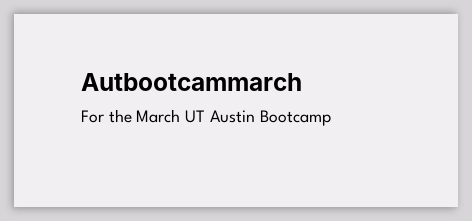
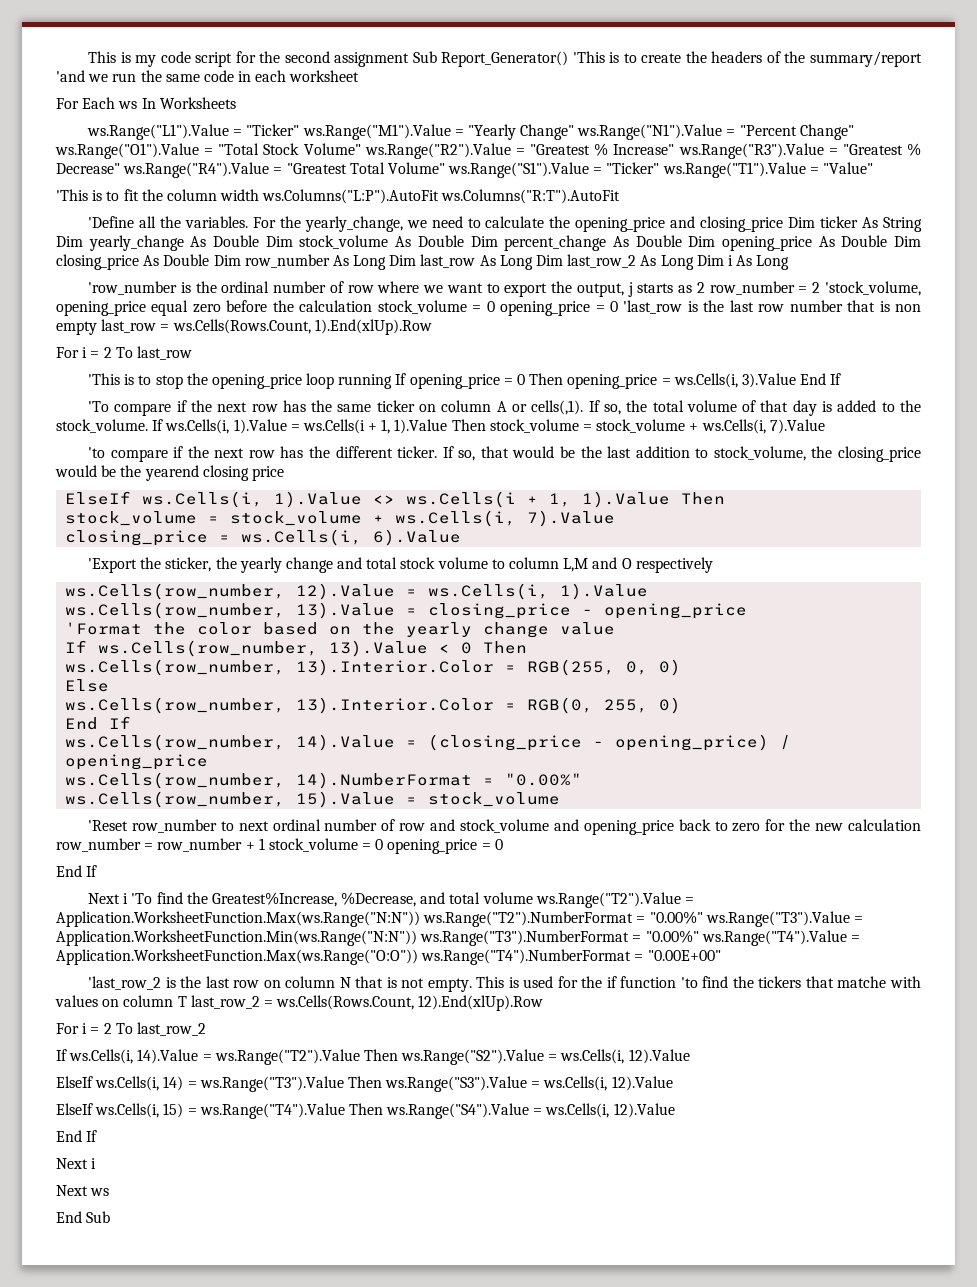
- Autbootcammarch
- For the March UT Austin Bootcamp
+ This is my code script for the second assignment Sub Report_Generator() 'This is to create the headers of the summary/report 'and we run the same code in each worksheet
+ For Each ws In Worksheets
+ ws.Range("L1").Value = "Ticker" ws.Range("M1").Value = "Yearly Change" ws.Range("N1").Value = "Percent Change" ws.Range("O1").Value = "Total Stock Volume" ws.Range("R2").Value = "Greatest % Increase" ws.Range("R3").Value = "Greatest % Decrease" ws.Range("R4").Value = "Greatest Total Volume" ws.Range("S1").Value = "Ticker" ws.Range("T1").Value = "Value"
+ 'This is to fit the column width ws.Columns("L:P").AutoFit ws.Columns("R:T").AutoFit
+ 'Define all the variables. For the yearly_change, we need to calculate the opening_price and closing_price Dim ticker As String Dim yearly_change As Double Dim stock_volume As Double Dim percent_change As Double Dim opening_price As Double Dim closing_price As Double Dim row_number As Long Dim last_row As Long Dim last_row_2 As Long Dim i As Long
+ 'row_number is the ordinal number of row where we want to export the output, j starts as 2 row_number = 2 'stock_volume, opening_price equal zero before the calculation stock_volume = 0 opening_price = 0 'last_row is the last row number that is non empty last_row = ws.Cells(Rows.Count, 1).End(xlUp).Row
+ For i = 2 To last_row
+ 'This is to stop the opening_price loop running If opening_price = 0 Then opening_price = ws.Cells(i, 3).Value End If
+ 'To compare if the next row has the same ticker on column A or cells(,1). If so, the total volume of that day is added to the stock_volume. If ws.Cells(i, 1).Value = ws.Cells(i + 1, 1).Value Then stock_volume = stock_volume + ws.Cells(i, 7).Value
+ 'to compare if the next row has the different ticker. If so, that would be the last addition to stock_volume, the closing_price would be the yearend closing price
+ ElseIf ws.Cells(i, 1).Value <> ws.Cells(i + 1, 1).Value Then
+ stock_volume = stock_volume + ws.Cells(i, 7).Value
+ closing_price = ws.Cells(i, 6).Value
+ 'Export the sticker, the yearly change and total stock volume to column L,M and O respectively
+ ws.Cells(row_number, 12).Value = ws.Cells(i, 1).Value
+ ws.Cells(row_number, 13).Value = closing_price - opening_price
+ 'Format the color based on the yearly change value
+ If ws.Cells(row_number, 13).Value < 0 Then
+ ws.Cells(row_number, 13).Interior.Color = RGB(255, 0, 0)
+ Else
+ ws.Cells(row_number, 13).Interior.Color = RGB(0, 255, 0)
+ End If
+ ws.Cells(row_number, 14).Value = (closing_price - opening_price) / opening_price
+ ws.Cells(row_number, 14).NumberFormat = "0.00%"
+ ws.Cells(row_number, 15).Value = stock_volume
+ 'Reset row_number to next ordinal number of row and stock_volume and opening_price back to zero for the new calculation row_number = row_number + 1 stock_volume = 0 opening_price = 0
+ End If
+ Next i 'To find the Greatest%Increase, %Decrease, and total volume ws.Range("T2").Value = Application.WorksheetFunction.Max(ws.Range("N:N")) ws.Range("T2").NumberFormat = "0.00%" ws.Range("T3").Value = Application.WorksheetFunction.Min(ws.Range("N:N")) ws.Range("T3").NumberFormat = "0.00%" ws.Range("T4").Value = Application.WorksheetFunction.Max(ws.Range("O:O")) ws.Range("T4").NumberFormat = "0.00E+00"
+ 'last_row_2 is the last row on column N that is not empty. This is used for the if function 'to find the tickers that matche with values on column T last_row_2 = ws.Cells(Rows.Count, 12).End(xlUp).Row
+ For i = 2 To last_row_2
+ If ws.Cells(i, 14).Value = ws.Range("T2").Value Then ws.Range("S2").Value = ws.Cells(i, 12).Value
+ ElseIf ws.Cells(i, 14) = ws.Range("T3").Value Then ws.Range("S3").Value = ws.Cells(i, 12).Value
+ ElseIf ws.Cells(i, 15) = ws.Range("T4").Value Then ws.Range("S4").Value = ws.Cells(i, 12).Value
+ End If
+ Next i
+ Next ws
+ End Sub

